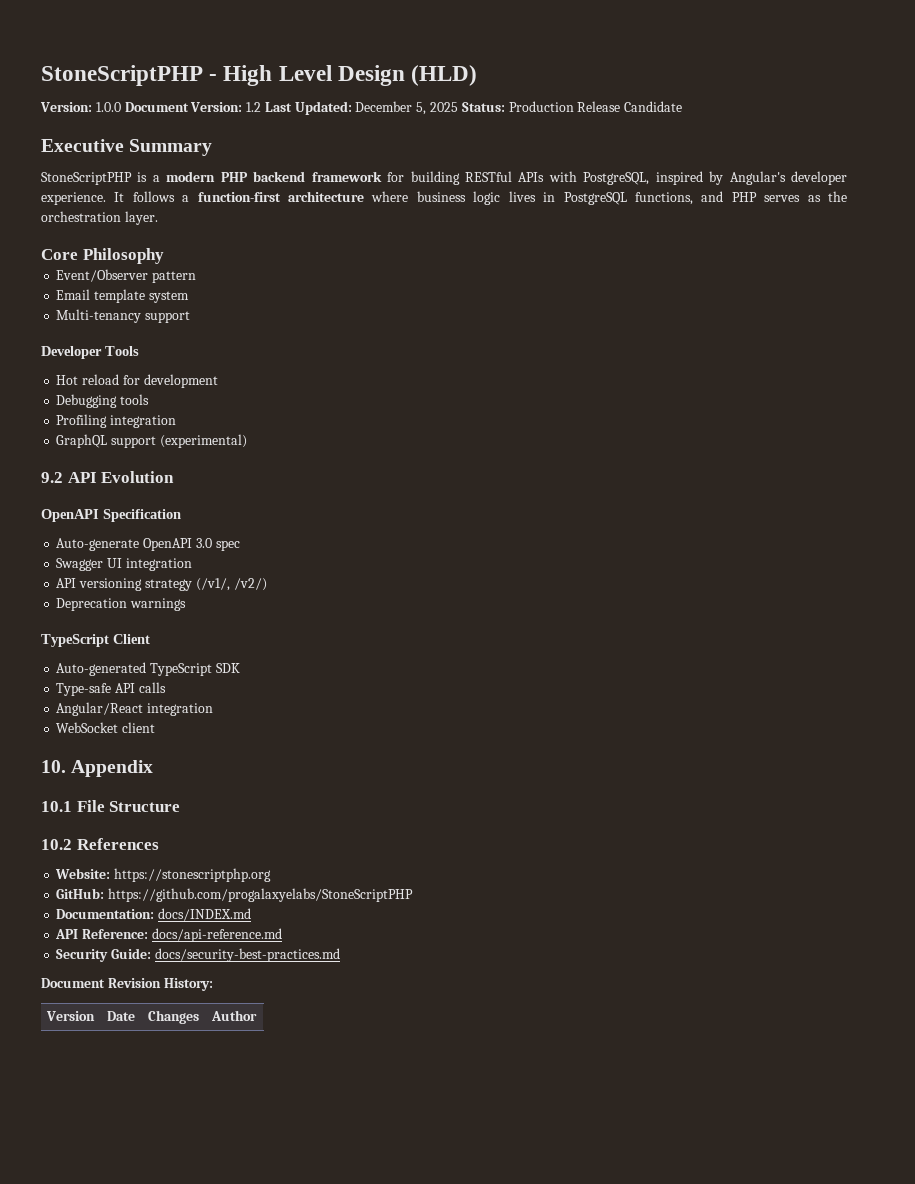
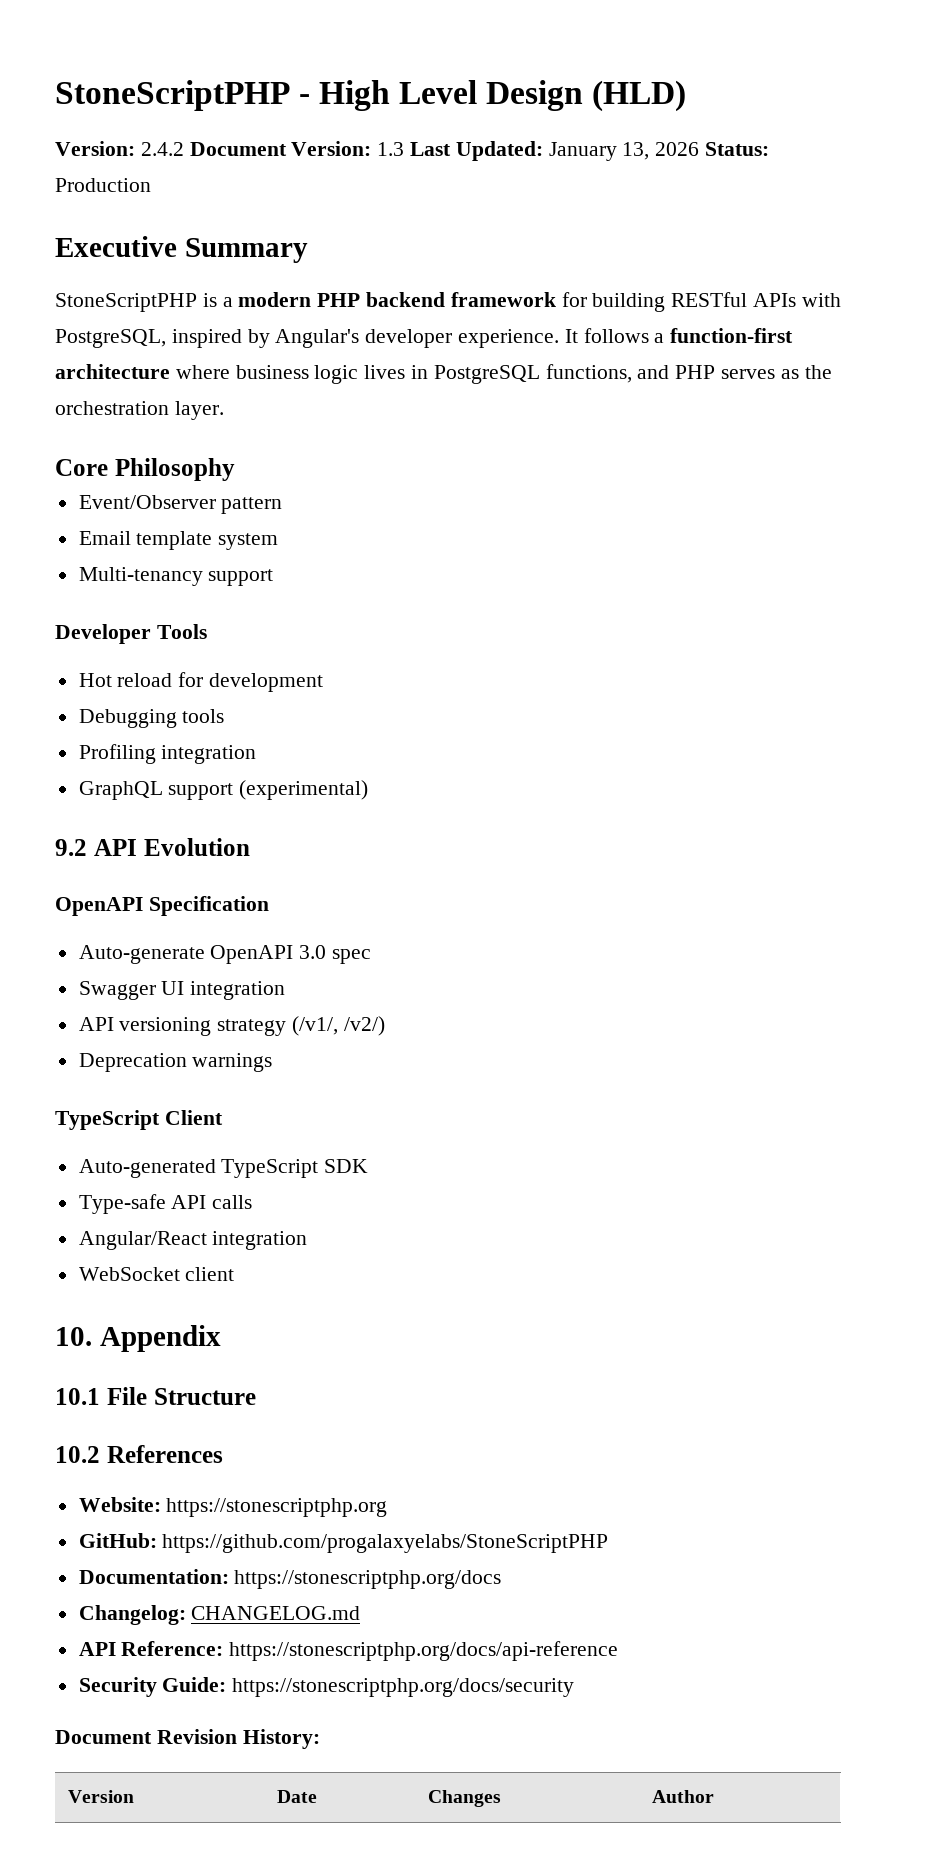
- Version: 1.0.0 Document Version: 1.2 Last Updated: December 5, 2025 Status: Production Release Candidate
+ Version: 2.4.2 Document Version: 1.3 Last Updated: January 13, 2026 Status: Production
- Documentation: docs/INDEX.md
+ Documentation: https://stonescriptphp.org/docs
+ Changelog: CHANGELOG.md
- API Reference: docs/api-reference.md
+ API Reference: https://stonescriptphp.org/docs/api-reference
- Security Guide: docs/security-best-practices.md
+ Security Guide: https://stonescriptphp.org/docs/security

